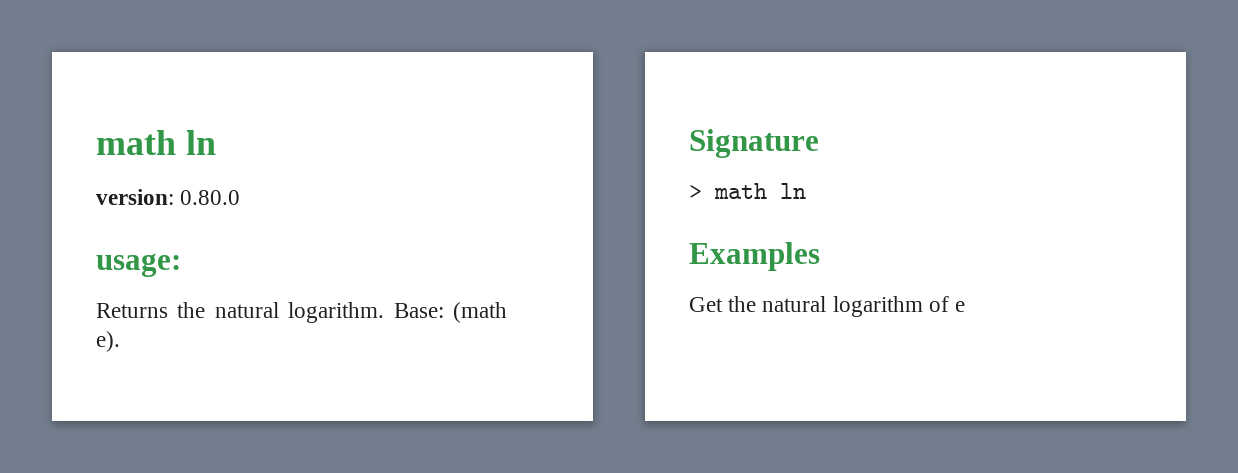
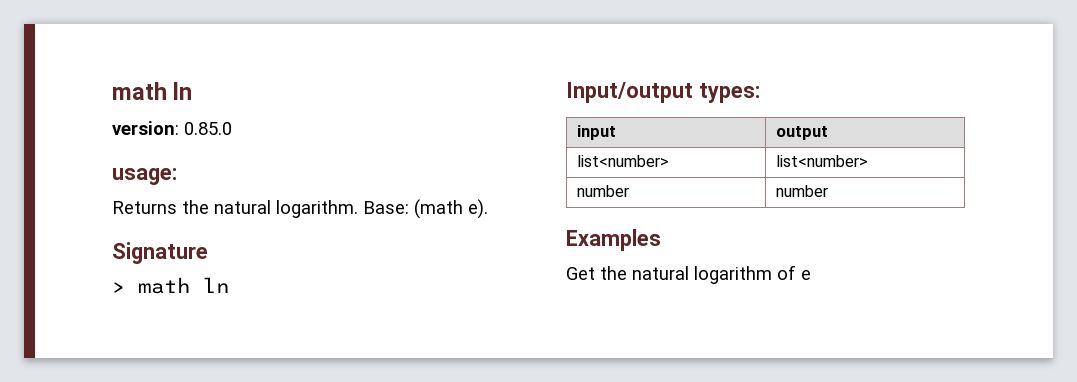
- version: 0.80.0
+ version: 0.85.0
+ Input/output types:
+ input | output
+ list<number> | list<number>
+ number | number

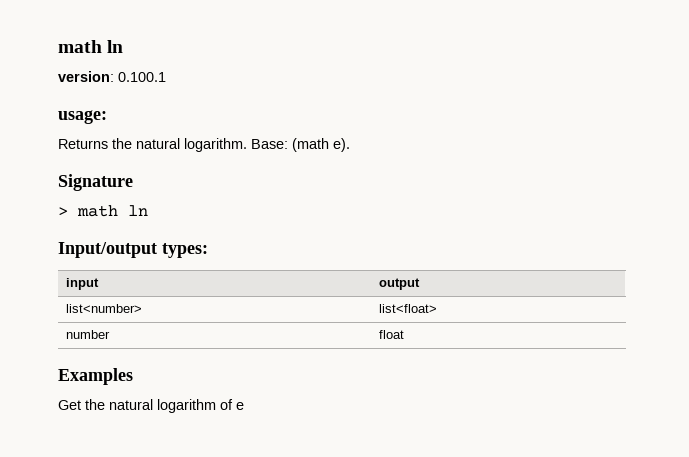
- version: 0.85.0
+ version: 0.100.1
- list<number> | list<number>
+ list<number> | list<float>
- number | number
+ number | float

